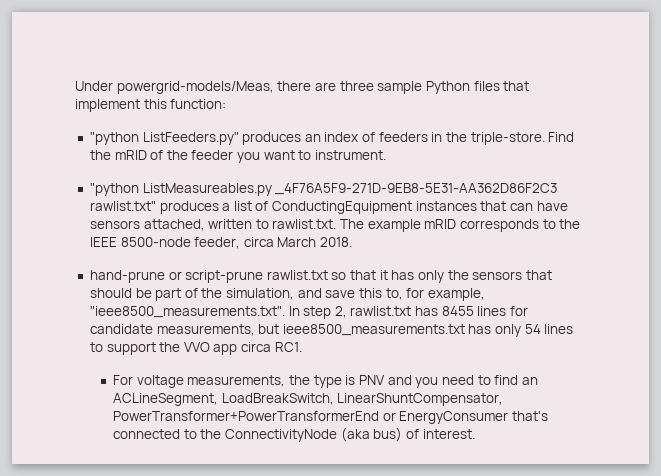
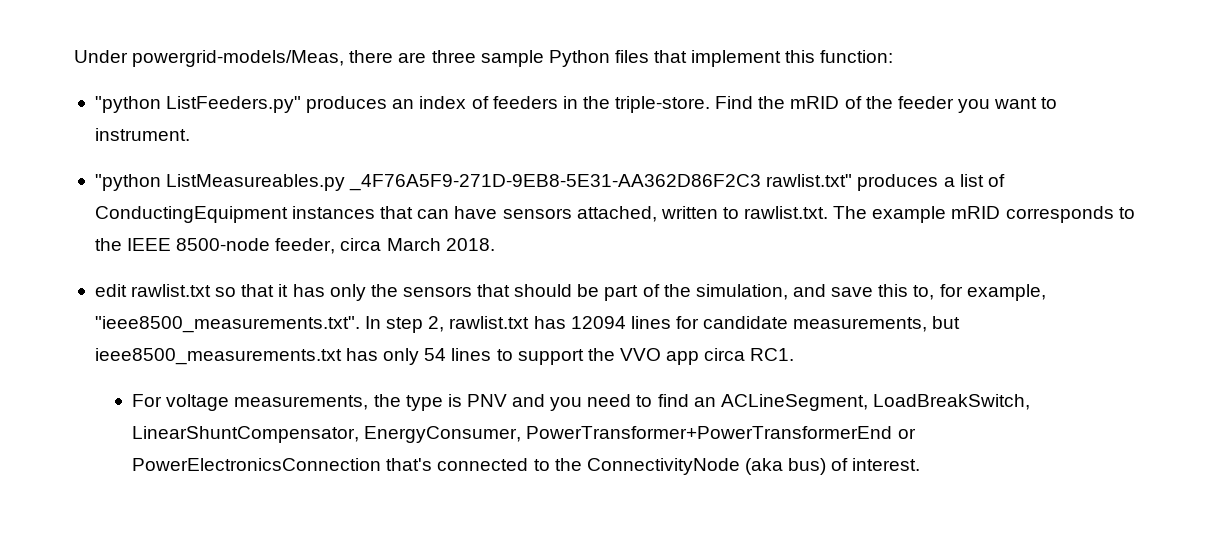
- hand-prune or script-prune rawlist.txt so that it has only the sensors that should be part of the simulation, and save this to, for example, "ieee8500_measurements.txt". In step 2, rawlist.txt has 8455 lines for candidate measurements, but ieee8500_measurements.txt has only 54 lines to support the VVO app circa RC1.
+ edit rawlist.txt so that it has only the sensors that should be part of the simulation, and save this to, for example, "ieee8500_measurements.txt". In step 2, rawlist.txt has 12094 lines for candidate measurements, but ieee8500_measurements.txt has only 54 lines to support the VVO app circa RC1.
- For voltage measurements, the type is PNV and you need to find an ACLineSegment, LoadBreakSwitch, LinearShuntCompensator, PowerTransformer+PowerTransformerEnd or EnergyConsumer that's connected to the ConnectivityNode (aka bus) of interest.
+ For voltage measurements, the type is PNV and you need to find an ACLineSegment, LoadBreakSwitch, LinearShuntCompensator, EnergyConsumer, PowerTransformer+PowerTransformerEnd or PowerElectronicsConnection that's connected to the ConnectivityNode (aka bus) of interest.

